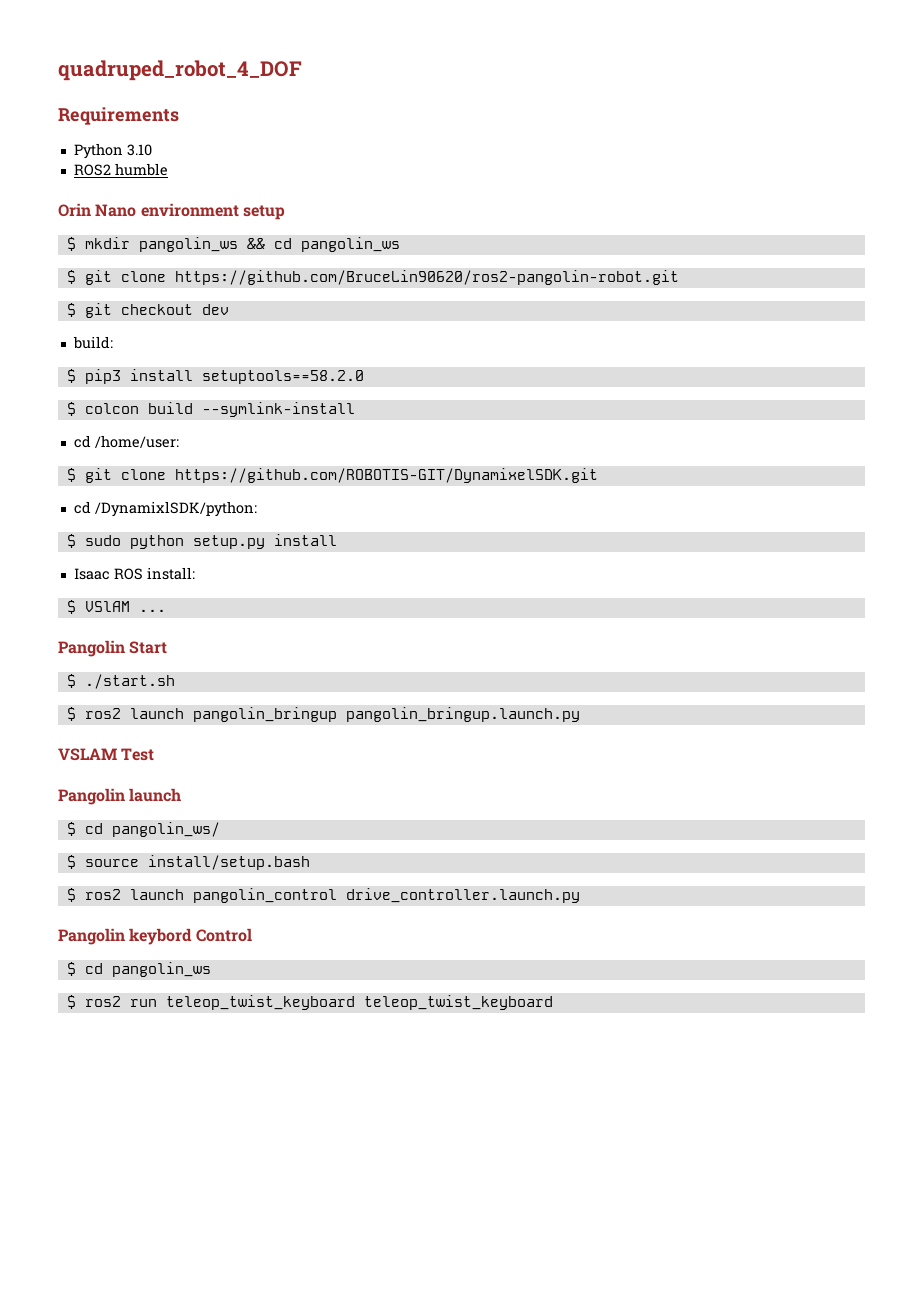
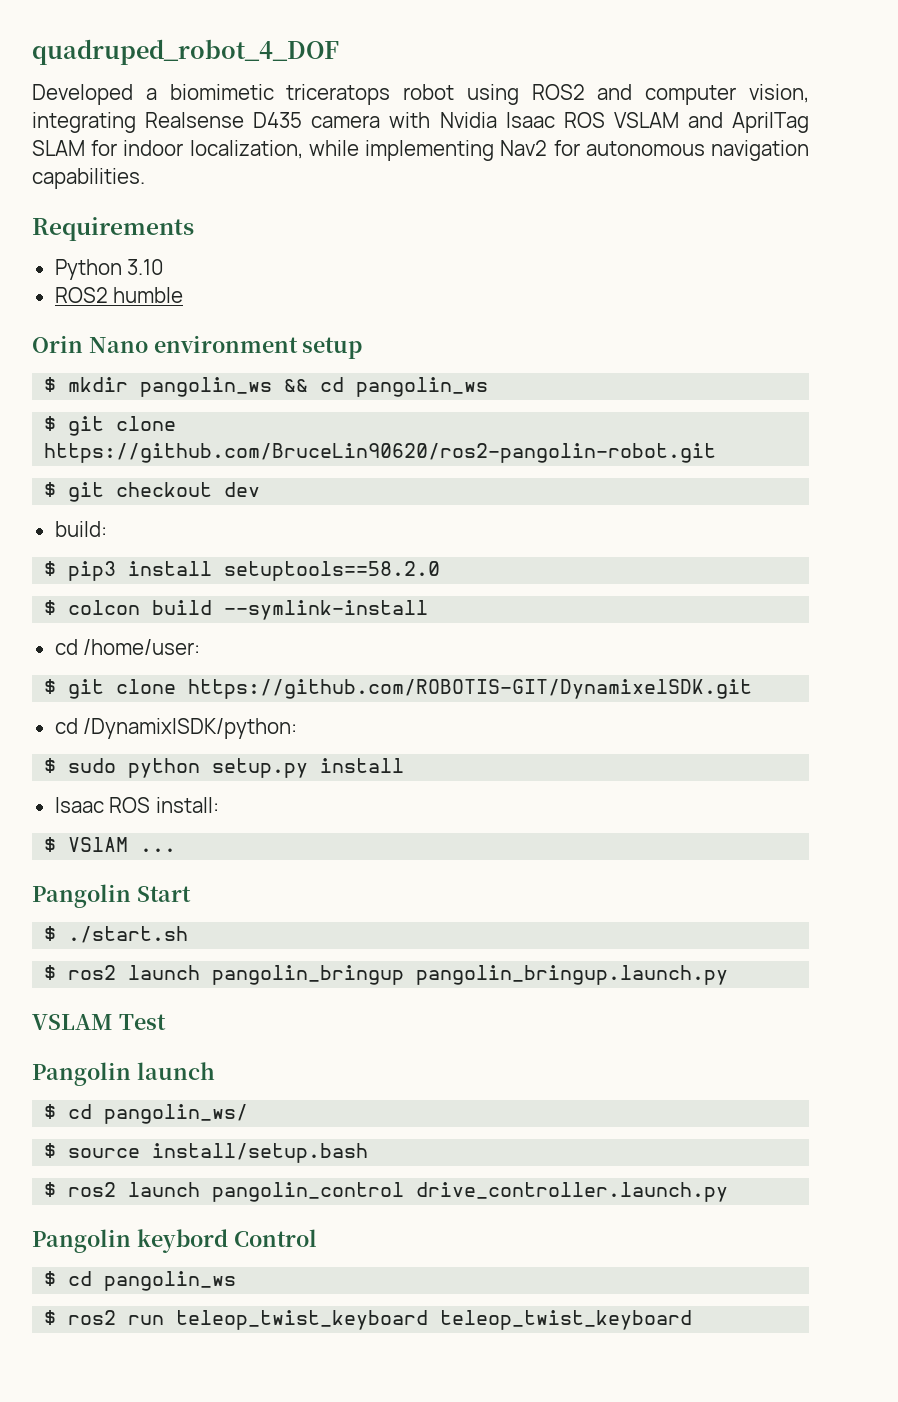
+ Developed a biomimetic triceratops robot using ROS2 and computer vision, integrating Realsense D435 camera with Nvidia Isaac ROS VSLAM and AprilTag SLAM for indoor localization, while implementing Nav2 for autonomous navigation capabilities.

